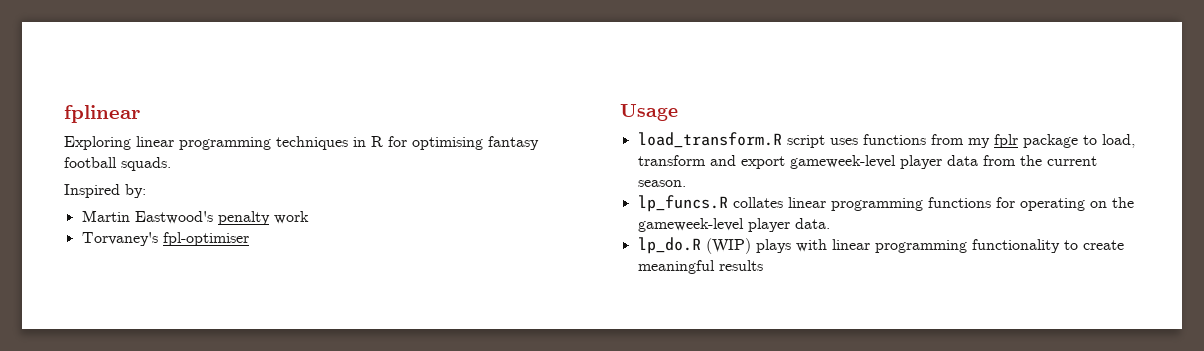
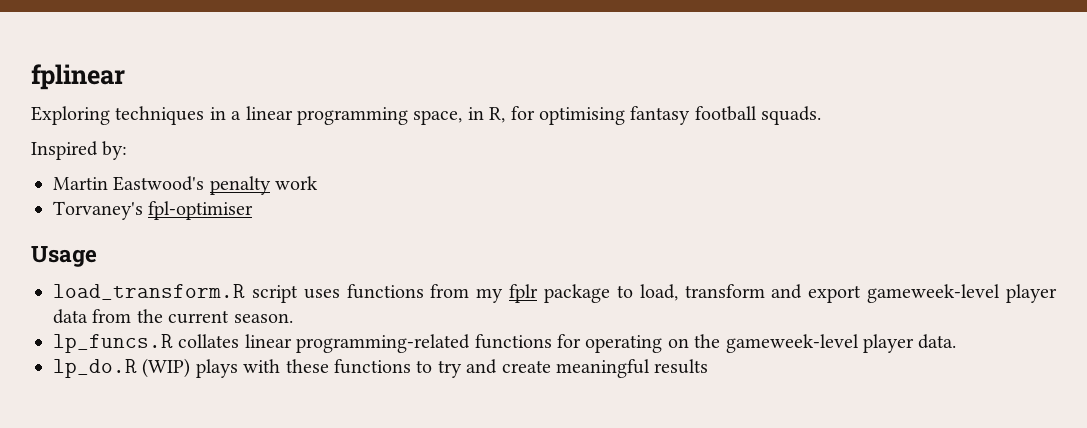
- Exploring linear programming techniques in R for optimising fantasy football squads.
+ Exploring techniques in a linear programming space, in R, for optimising fantasy football squads.
- lp_funcs.R collates linear programming functions for operating on the gameweek-level player data.
+ lp_funcs.R collates linear programming-related functions for operating on the gameweek-level player data.
- lp_do.R (WIP) plays with linear programming functionality to create meaningful results
+ lp_do.R (WIP) plays with these functions to try and create meaningful results

